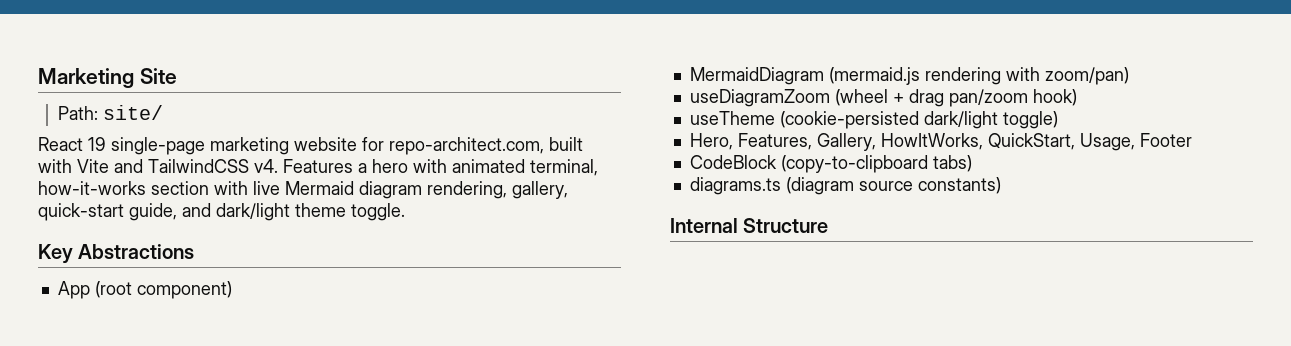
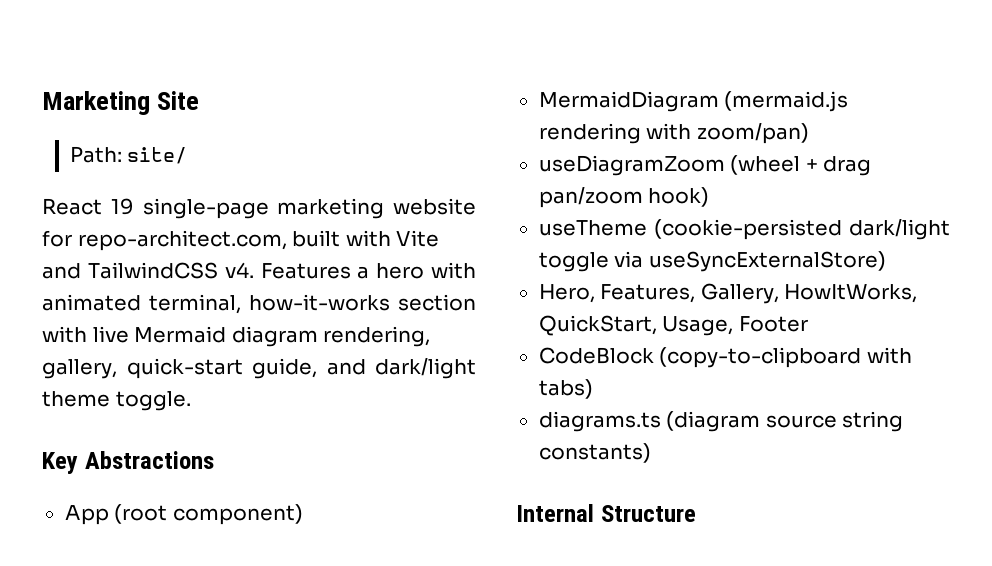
- useTheme (cookie-persisted dark/light toggle)
+ useTheme (cookie-persisted dark/light toggle via useSyncExternalStore)
- CodeBlock (copy-to-clipboard tabs)
+ CodeBlock (copy-to-clipboard with tabs)
- diagrams.ts (diagram source constants)
+ diagrams.ts (diagram source string constants)

